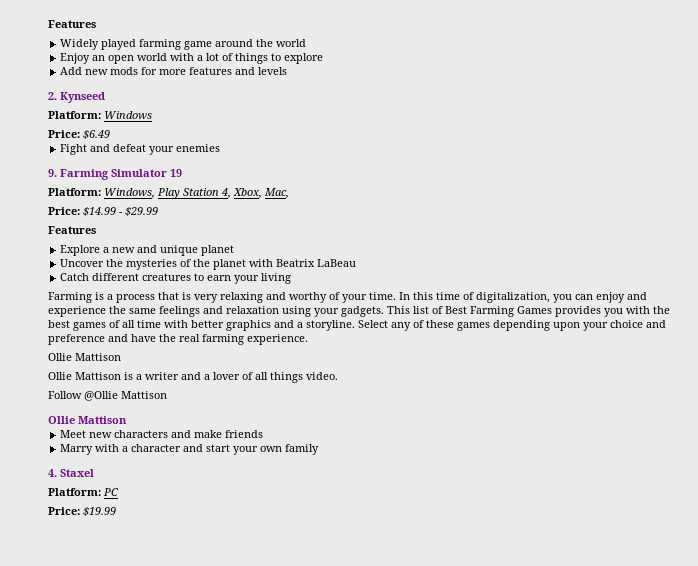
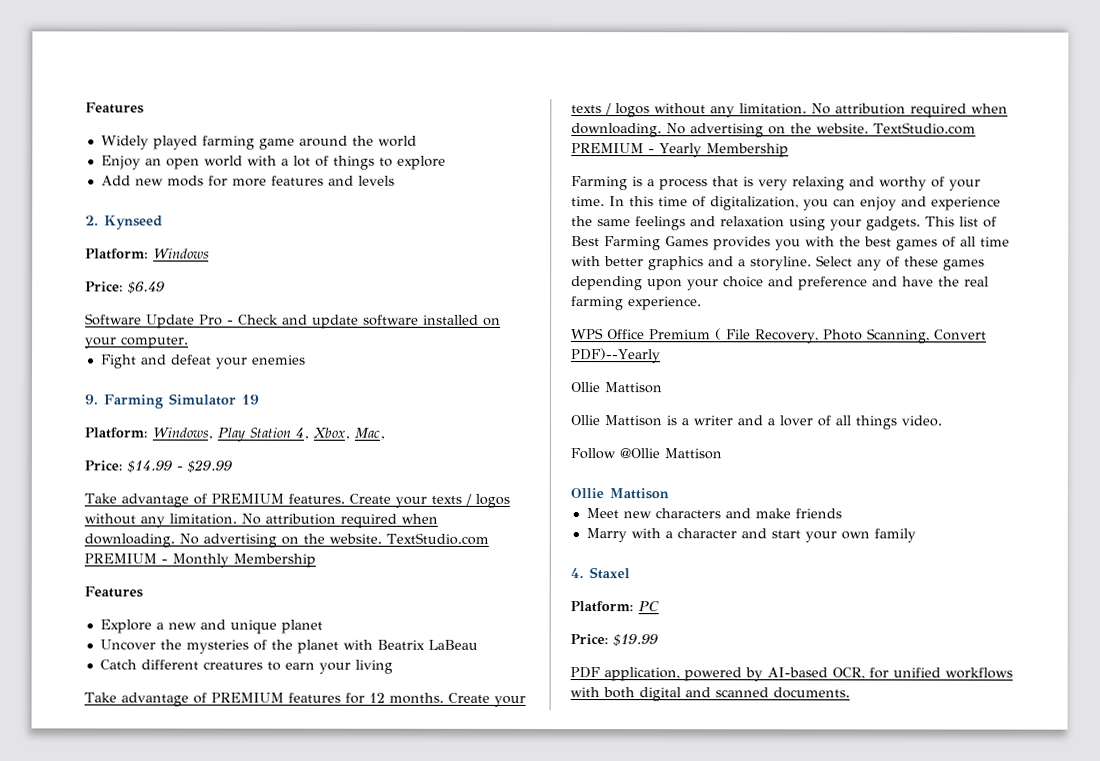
+ Software Update Pro - Check and update software installed on your computer.
+ Take advantage of PREMIUM features. Create your texts / logos without any limitation. No attribution required when downloading. No advertising on the website. TextStudio.com PREMIUM - Monthly Membership
+ Take advantage of PREMIUM features for 12 months. Create your texts / logos without any limitation. No attribution required when downloading. No advertising on the website. TextStudio.com PREMIUM - Yearly Membership
+ WPS Office Premium ( File Recovery, Photo Scanning, Convert PDF)--Yearly
+ PDF application, powered by AI-based OCR, for unified workflows with both digital and scanned documents.

